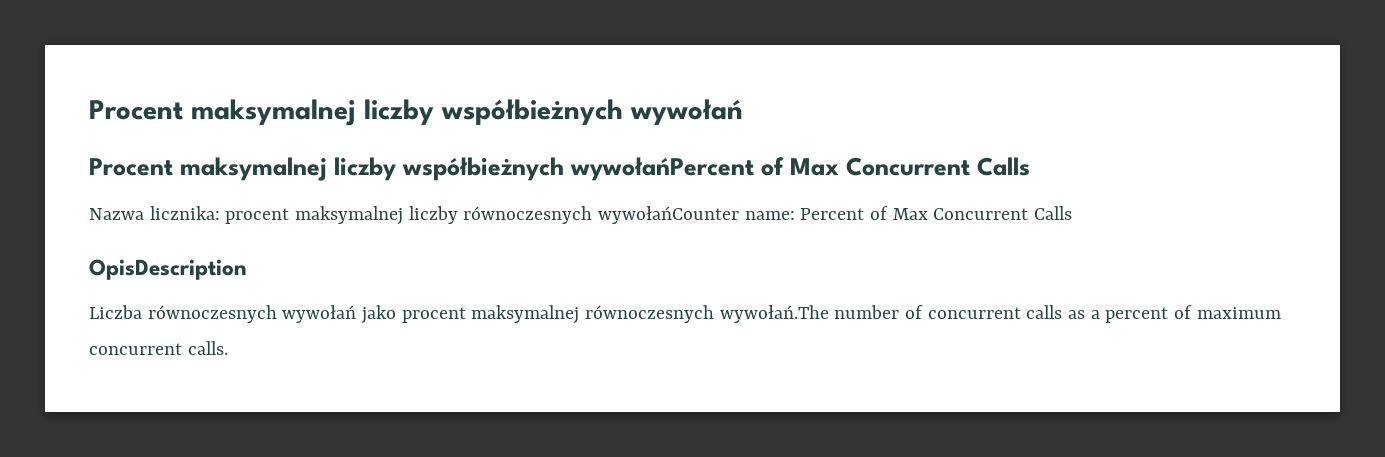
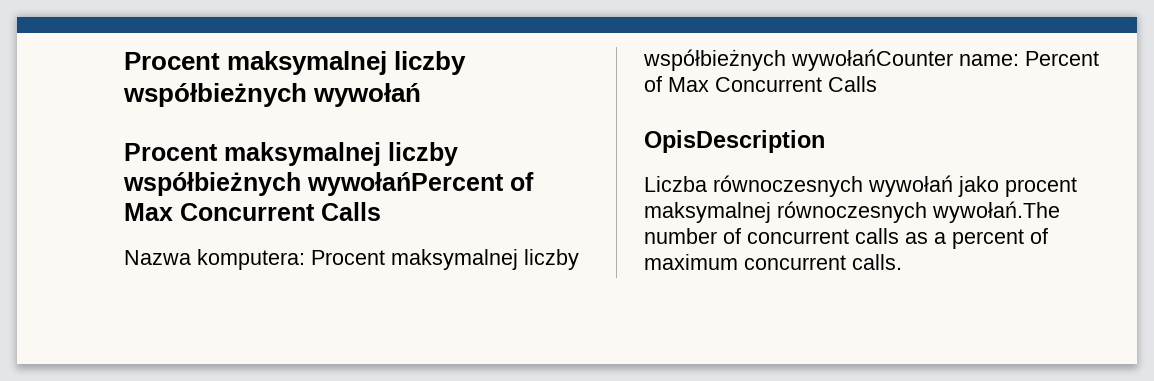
- Nazwa licznika: procent maksymalnej liczby równoczesnych wywołańCounter name: Percent of Max Concurrent Calls
+ Nazwa komputera: Procent maksymalnej liczby współbieżnych wywołańCounter name: Percent of Max Concurrent Calls

